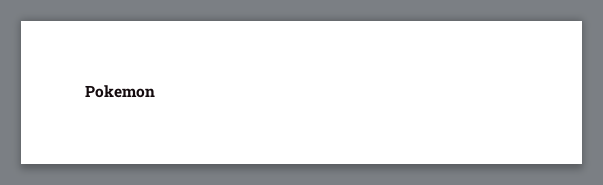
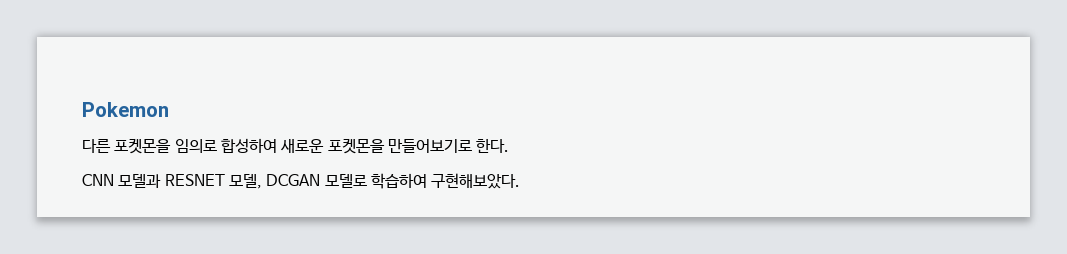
+ 다른 포켓몬을 임의로 합성하여 새로운 포켓몬을 만들어보기로 한다.
+ CNN 모델과 RESNET 모델, DCGAN 모델로 학습하여 구현해보았다.

